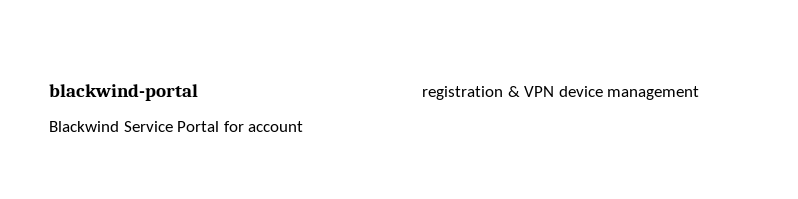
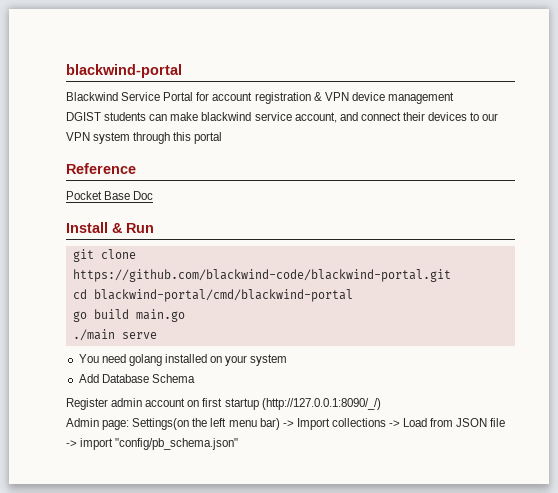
+ DGIST students can make blackwind service account, and connect their devices to our VPN system through this portal
+ Reference
+ Pocket Base Doc
+ Install & Run
+ git clone https://github.com/blackwind-code/blackwind-portal.git
+ cd blackwind-portal/cmd/blackwind-portal
+ go build main.go
+ ./main serve
+ You need golang installed on your system
+ Add Database Schema
+ Register admin account on first startup (http://127.0.0.1:8090/_/)
+ Admin page: Settings(on the left menu bar) -> Import collections -> Load from JSON file -> import "config/pb_schema.json"

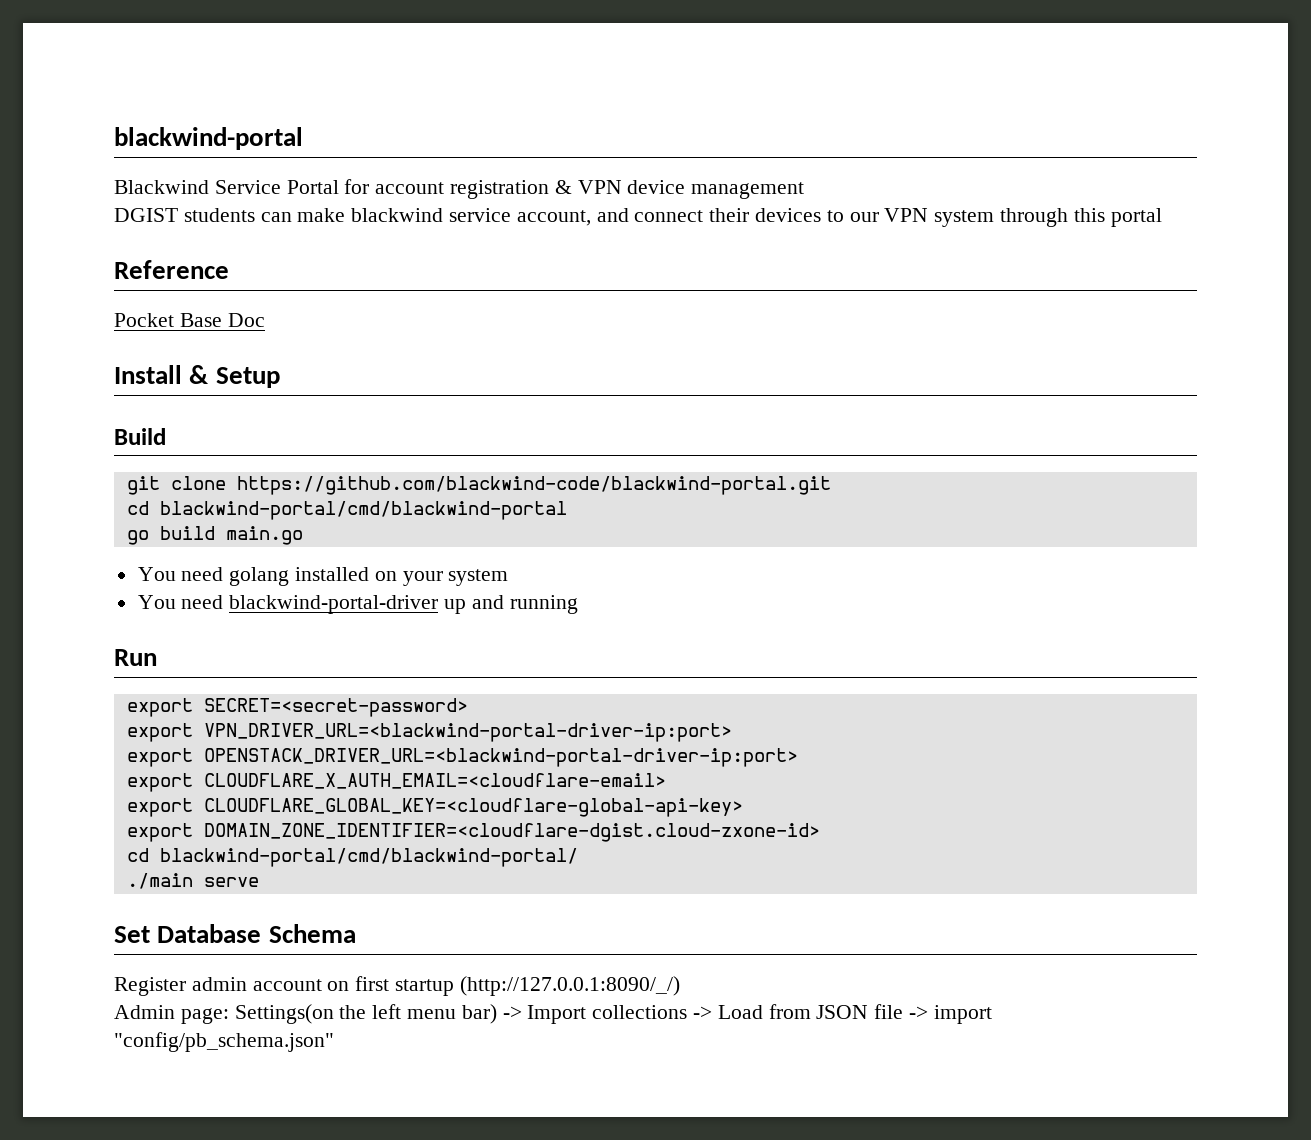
- Install & Run
+ Install & Setup
+ Build
- ./main serve
- Add Database Schema
+ You need blackwind-portal-driver up and running
+ Run
+ export SECRET=<secret-password>
+ export VPN_DRIVER_URL=<blackwind-portal-driver-ip:port>
+ export OPENSTACK_DRIVER_URL=<blackwind-portal-driver-ip:port>
+ export CLOUDFLARE_X_AUTH_EMAIL=<cloudflare-email>
+ export CLOUDFLARE_GLOBAL_KEY=<cloudflare-global-api-key>
+ export DOMAIN_ZONE_IDENTIFIER=<cloudflare-dgist.cloud-zxone-id>
+ cd blackwind-portal/cmd/blackwind-portal/
+ ./main serve
+ Set Database Schema

